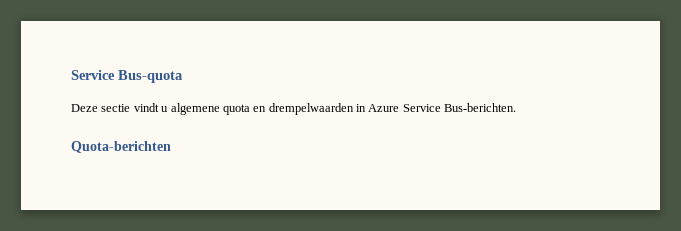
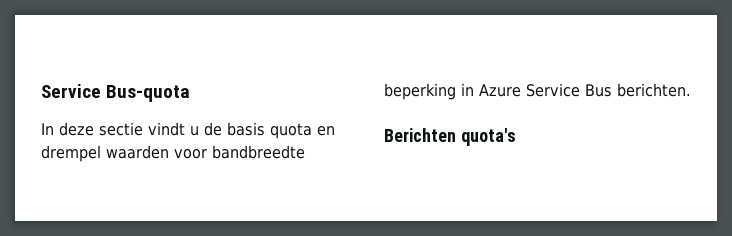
- Deze sectie vindt u algemene quota en drempelwaarden in Azure Service Bus-berichten.
- Quota-berichten
+ In deze sectie vindt u de basis quota en drempel waarden voor bandbreedte beperking in Azure Service Bus berichten.
+ Berichten quota's

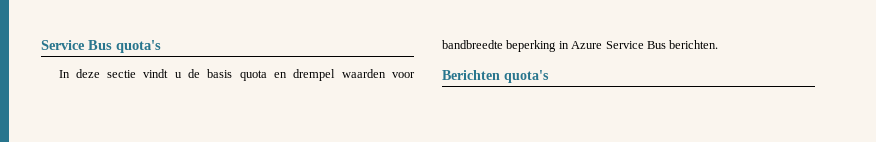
- Service Bus-quota
+ Service Bus quota's

